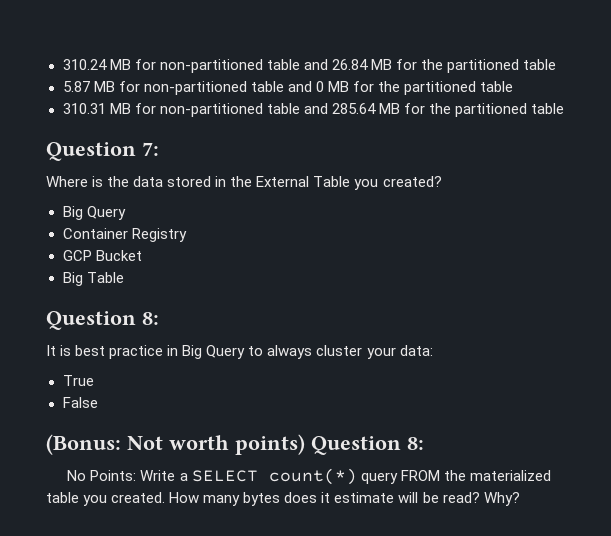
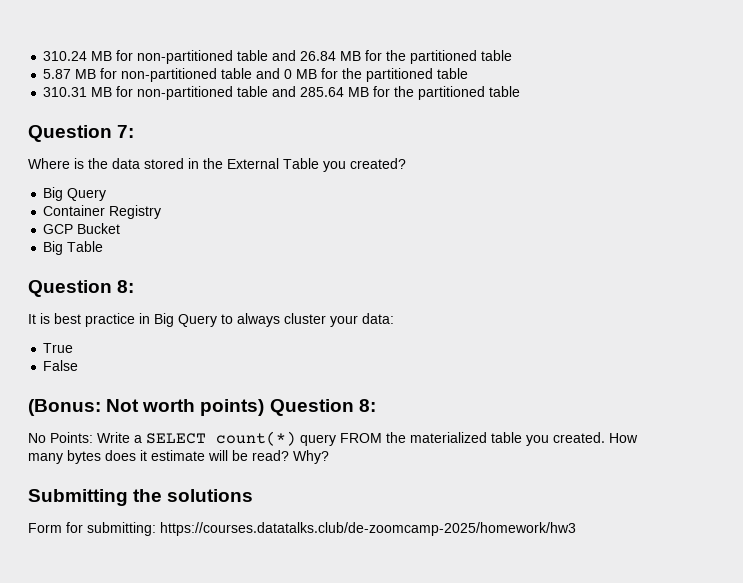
+ Submitting the solutions
+ Form for submitting: https://courses.datatalks.club/de-zoomcamp-2025/homework/hw3

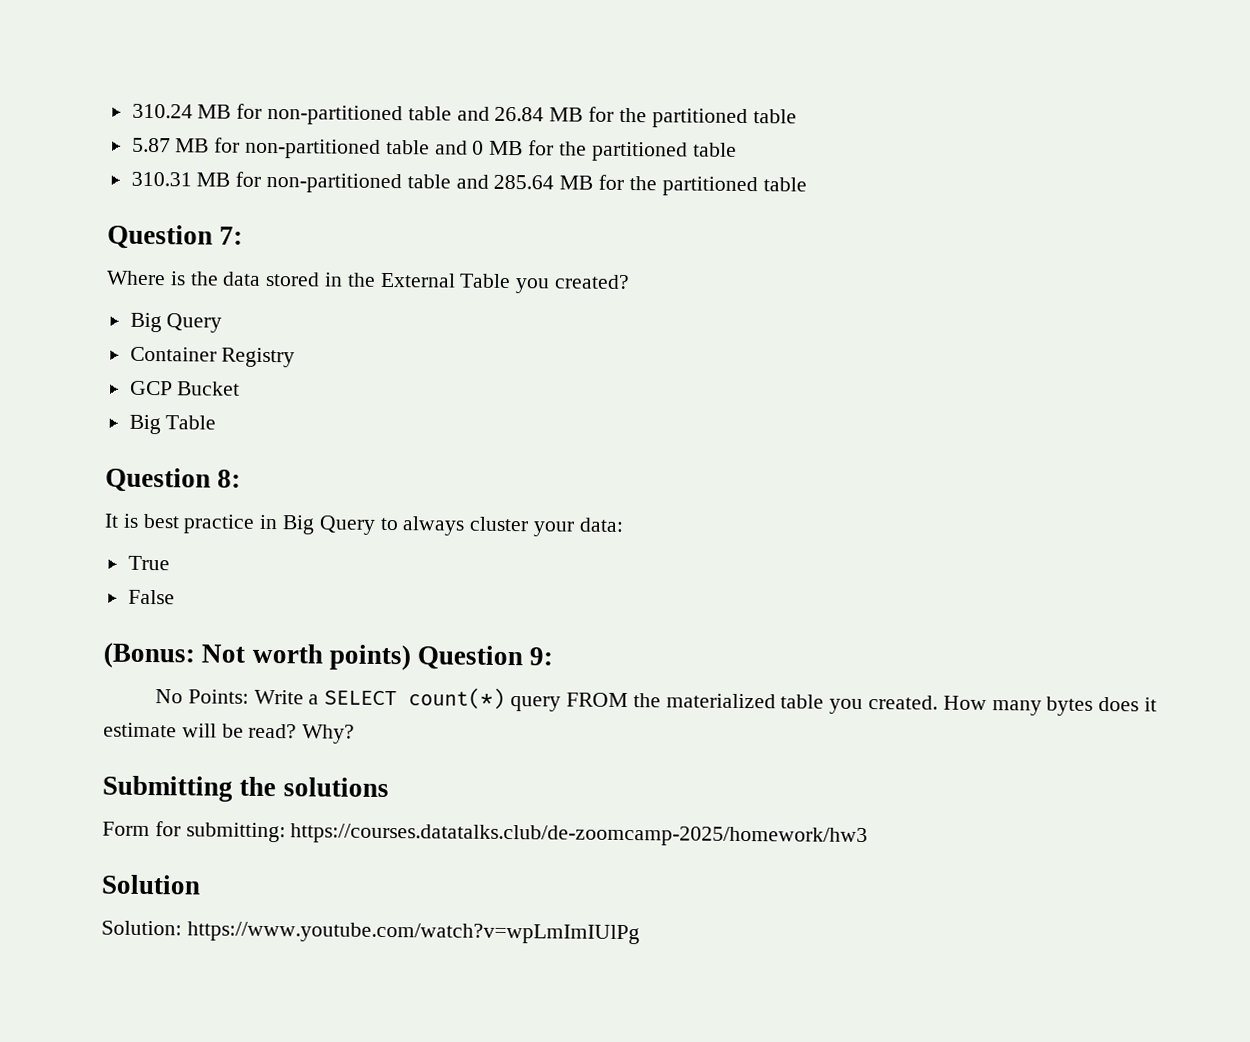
- (Bonus: Not worth points) Question 8:
+ (Bonus: Not worth points) Question 9:
+ Solution
+ Solution: https://www.youtube.com/watch?v=wpLmImIUlPg

